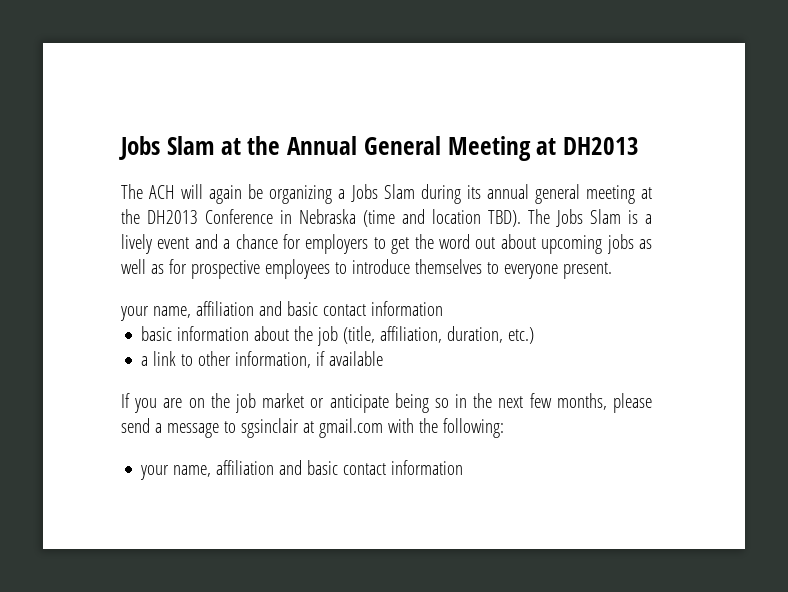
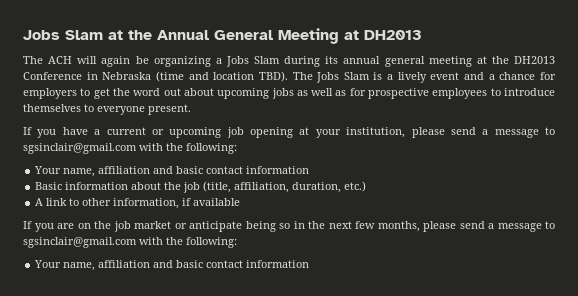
  The Jobs Slam is a lively event and a chance for employers to get the word out about upcoming jobs as well as for prospective employees to introduce themselves to everyone present.
- your name, affiliation and basic contact information
+ If you have a current or upcoming job opening at your institution, please send a message to sgsinclair@gmail.com with the following:
+ Your name, affiliation and basic contact information
- basic information about the job (title, affiliation, duration, etc.)
+ Basic information about the job (title, affiliation, duration, etc.)
- a link to other information, if available
+ A link to other information, if available
- If you are on the job market or anticipate being so in the next few months, please send a message to sgsinclair at gmail.com with the following:
- your name, affiliation and basic contact information
+ If you are on the job market or anticipate being so in the next few months, please send a message to sgsinclair@gmail.com with the following:
+ Your name, affiliation and basic contact information

